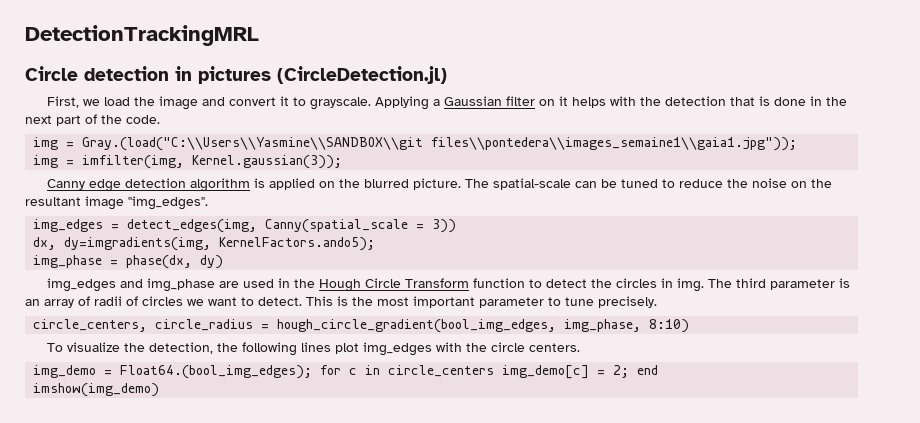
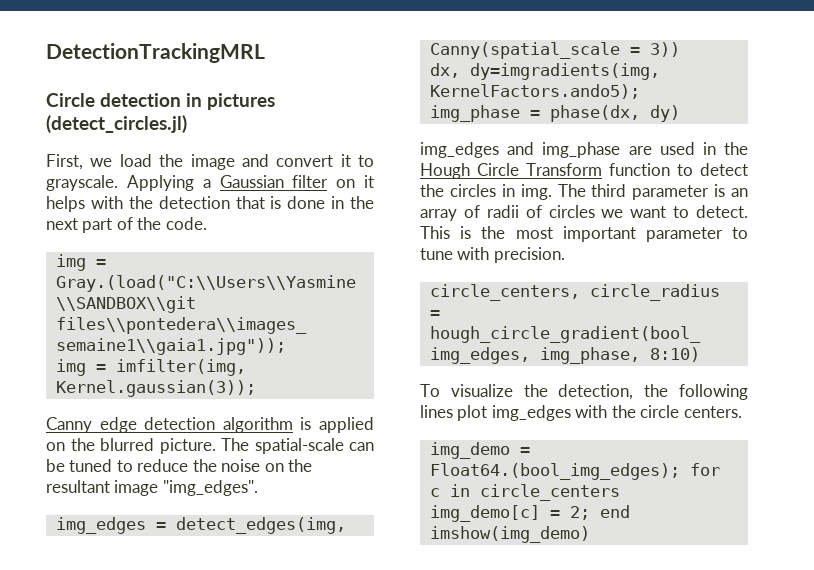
- Circle detection in pictures (CircleDetection.jl)
+ Circle detection in pictures (detect_circles.jl)
- This is the most important parameter to tune precisely.
+ This is the most important parameter to tune with precision.

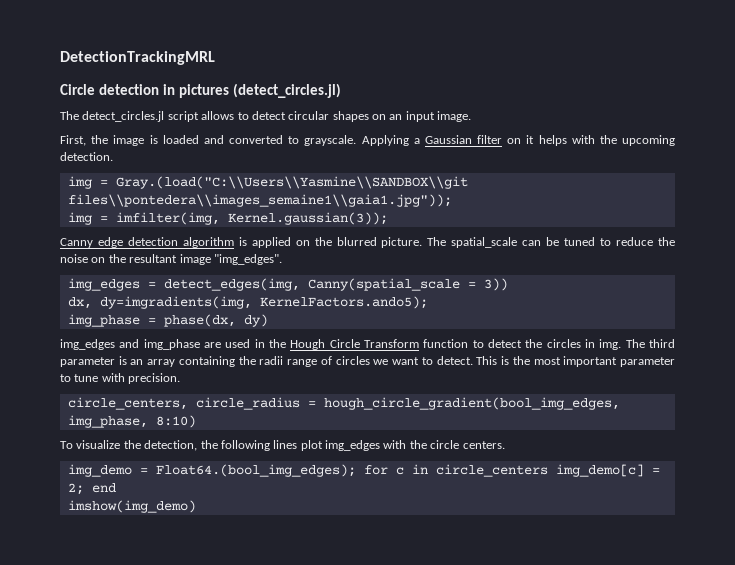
- First, we load the image and convert it to grayscale.
+ The detect_circles.jl script allows to detect circular shapes on an input image.
+ First, the image is loaded and converted to grayscale.
- Applying a Gaussian filter on it helps with the detection that is done in the next part of the code.
+ Applying a Gaussian filter on it helps with the upcoming detection.
- The spatial-scale can be tuned to reduce the noise on the resultant image "img_edges".
+ The spatial_scale can be tuned to reduce the noise on the resultant image "img_edges".
- The third parameter is an array of radii of circles we want to detect.
+ The third parameter is an array containing the radii range of circles we want to detect.

